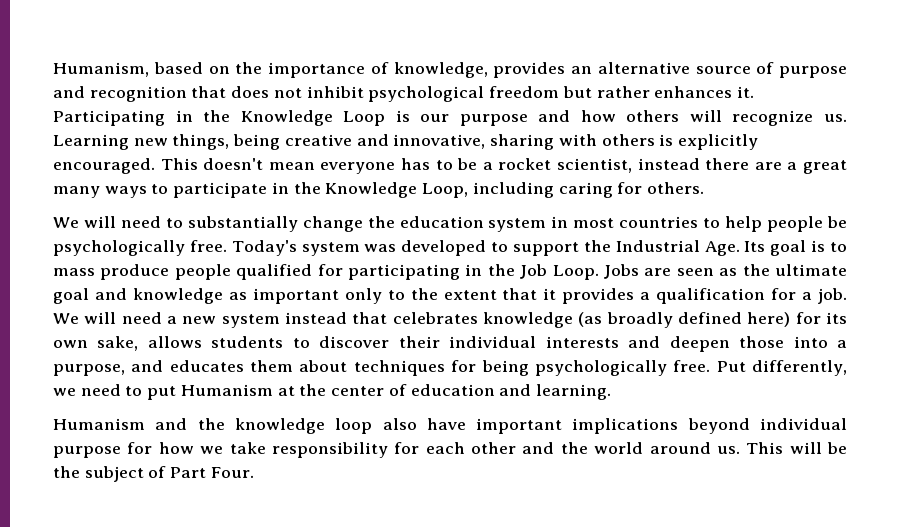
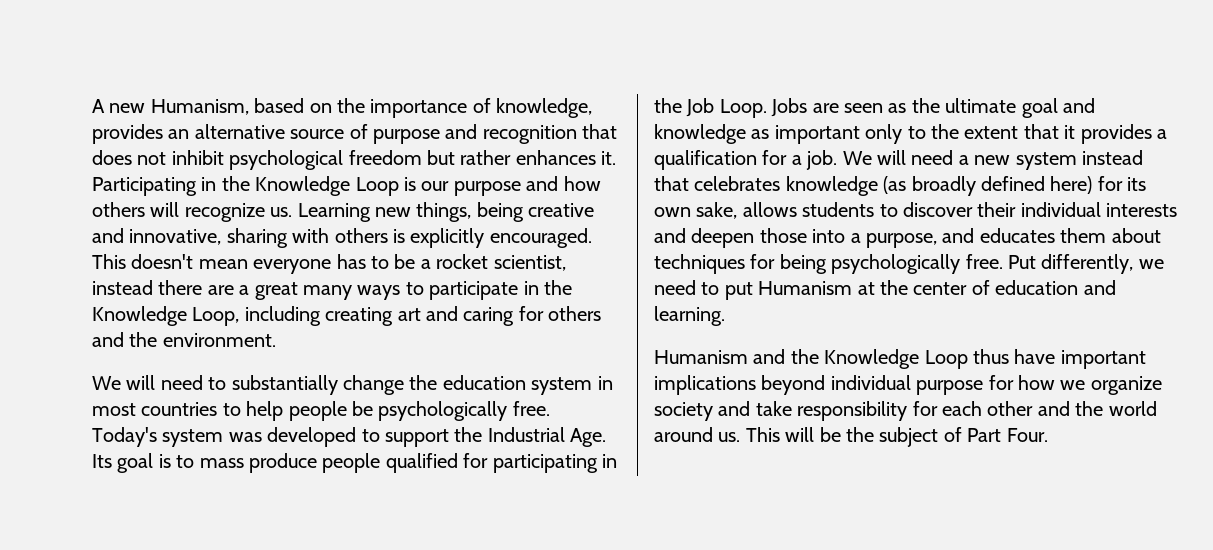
- Humanism, based on the importance of knowledge, provides an alternative source of purpose and recognition that does not inhibit psychological freedom but rather enhances it.
+ A new Humanism, based on the importance of knowledge, provides an alternative source of purpose and recognition that does not inhibit psychological freedom but rather enhances it.
- This doesn't mean everyone has to be a rocket scientist, instead there are a great many ways to participate in the Knowledge Loop, including caring for others.
+ This doesn't mean everyone has to be a rocket scientist, instead there are a great many ways to participate in the Knowledge Loop, including creating art and caring for others and the environment.
- Humanism and the knowledge loop also have important implications beyond individual purpose for how we take responsibility for each other and the world around us.
+ Humanism and the Knowledge Loop thus have important implications beyond individual purpose for how we organize society and take responsibility for each other and the world around us.

